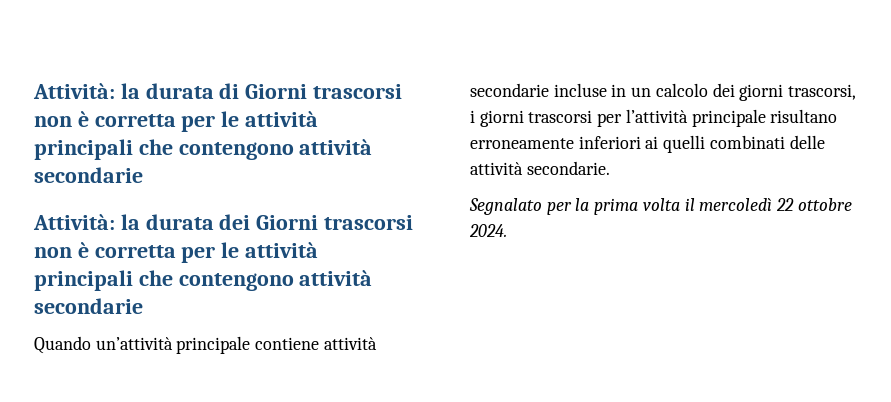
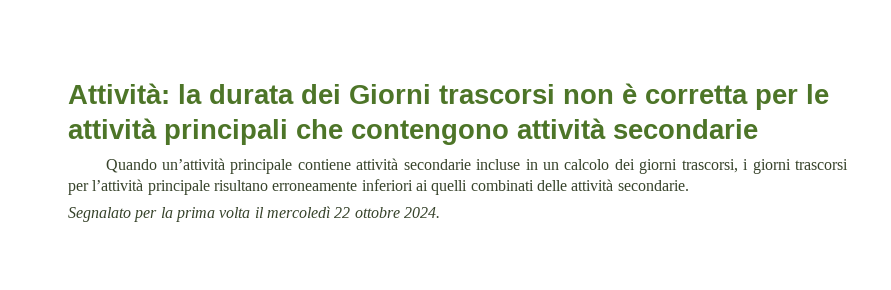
- Attività: la durata di Giorni trascorsi non è corretta per le attività principali che contengono attività secondarie

